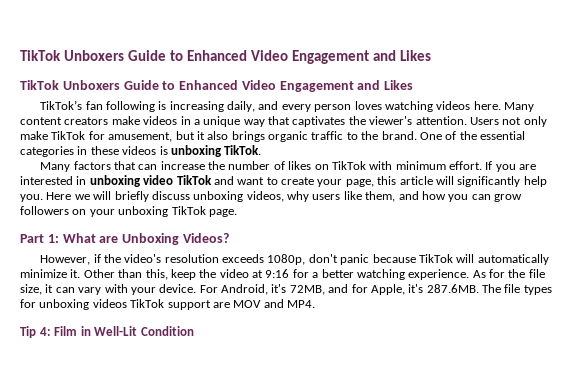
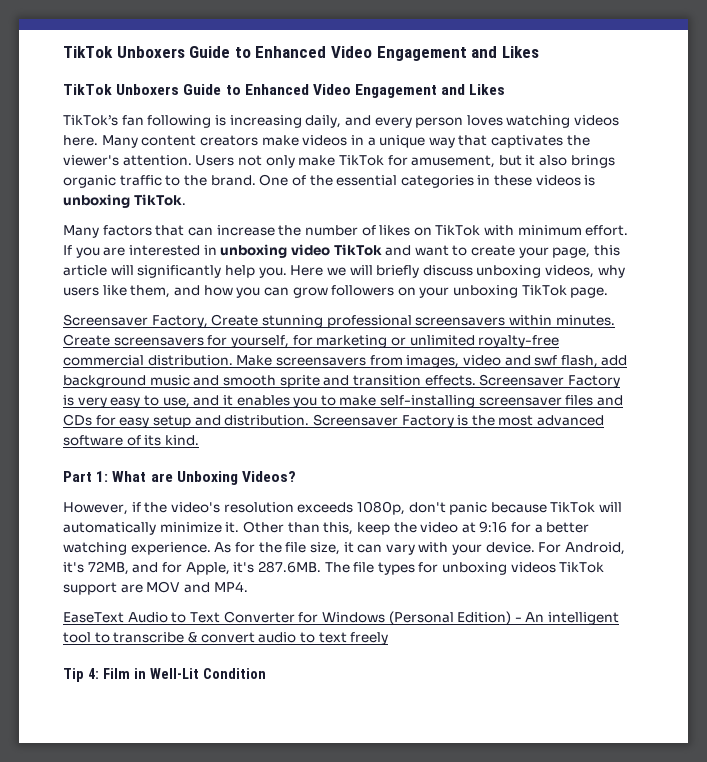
+ Screensaver Factory, Create stunning professional screensavers within minutes. Create screensavers for yourself, for marketing or unlimited royalty-free commercial distribution. Make screensavers from images, video and swf flash, add background music and smooth sprite and transition effects. Screensaver Factory is very easy to use, and it enables you to make self-installing screensaver files and CDs for easy setup and distribution. Screensaver Factory is the most advanced software of its kind.
+ EaseText Audio to Text Converter for Windows (Personal Edition) - An intelligent tool to transcribe & convert audio to text freely

